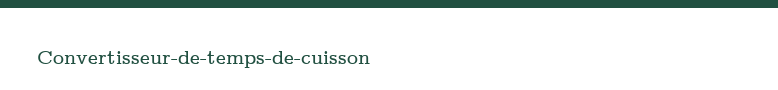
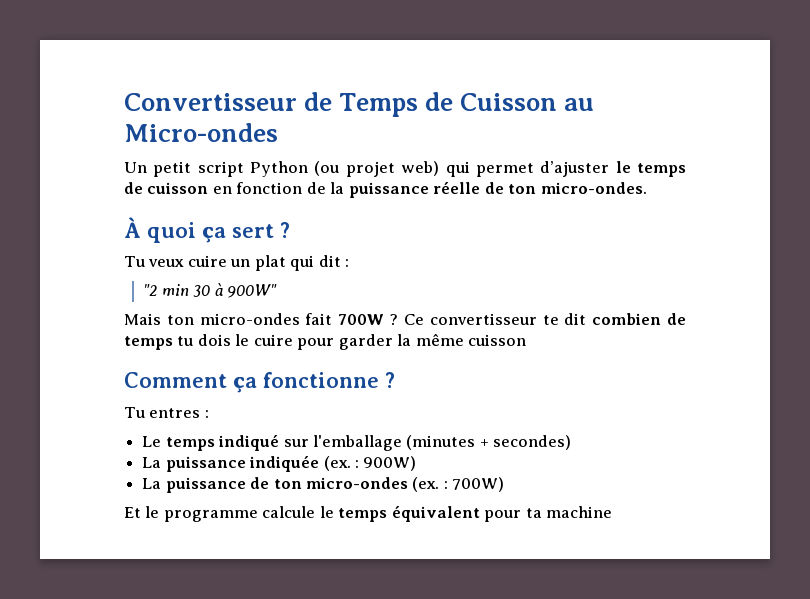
- Convertisseur-de-temps-de-cuisson
+ Convertisseur de Temps de Cuisson au Micro-ondes
+ Un petit script Python (ou projet web) qui permet d’ajuster le temps de cuisson en fonction de la puissance réelle de ton micro-ondes.
+ À quoi ça sert ?
+ Tu veux cuire un plat qui dit :
+ "2 min 30 à 900W"
+ Mais ton micro-ondes fait 700W ? Ce convertisseur te dit combien de temps tu dois le cuire pour garder la même cuisson
+ Comment ça fonctionne ?
+ Tu entres :
+ Le temps indiqué sur l'emballage (minutes + secondes)
+ La puissance indiquée (ex. : 900W)
+ La puissance de ton micro-ondes (ex. : 700W)
+ Et le programme calcule le temps équivalent pour ta machine

